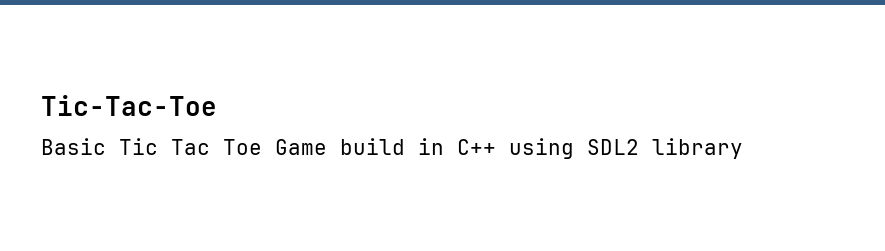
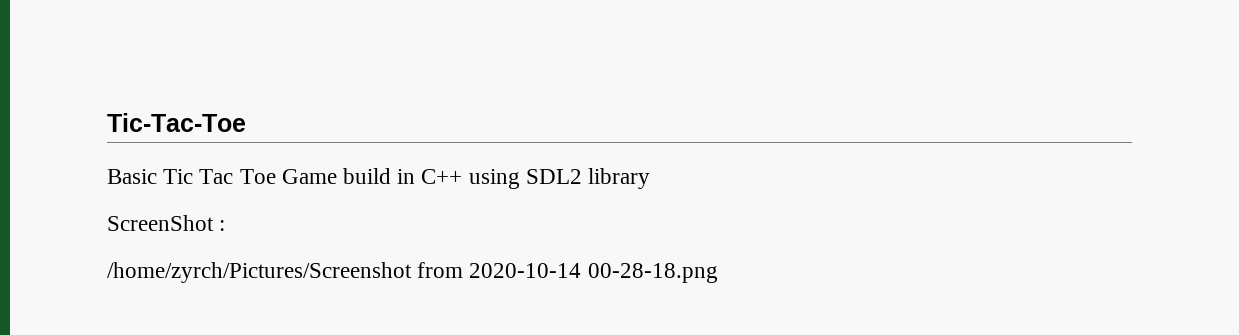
+ ScreenShot :
+ /home/zyrch/Pictures/Screenshot from 2020-10-14 00-28-18.png

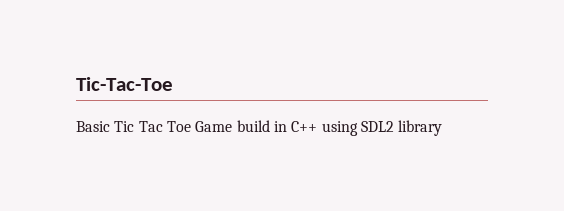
- ScreenShot :
- /home/zyrch/Pictures/Screenshot from 2020-10-14 00-28-18.png

